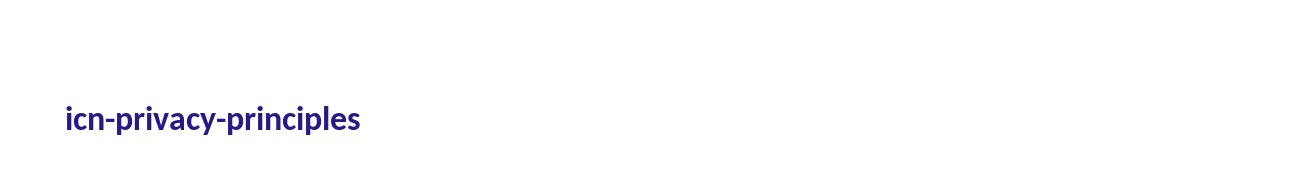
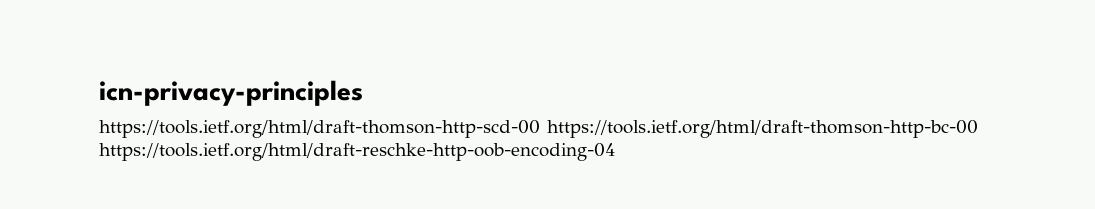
+ https://tools.ietf.org/html/draft-thomson-http-scd-00 https://tools.ietf.org/html/draft-thomson-http-bc-00 https://tools.ietf.org/html/draft-reschke-http-oob-encoding-04

